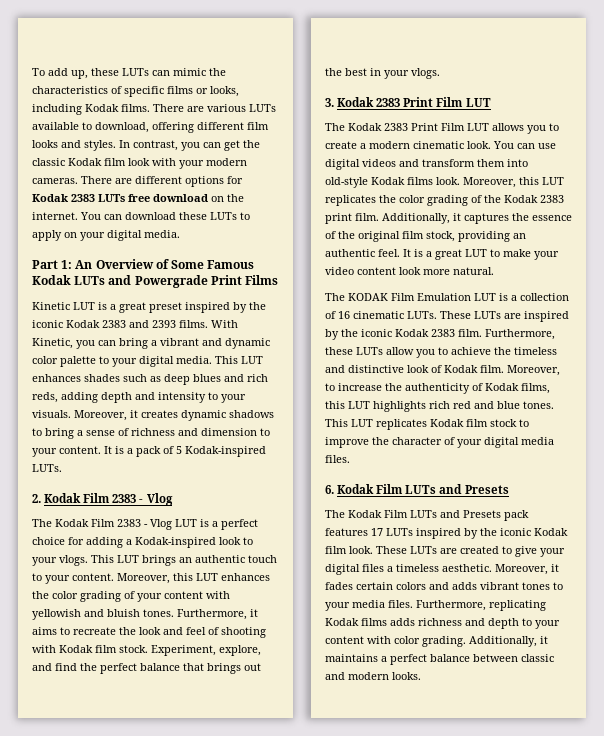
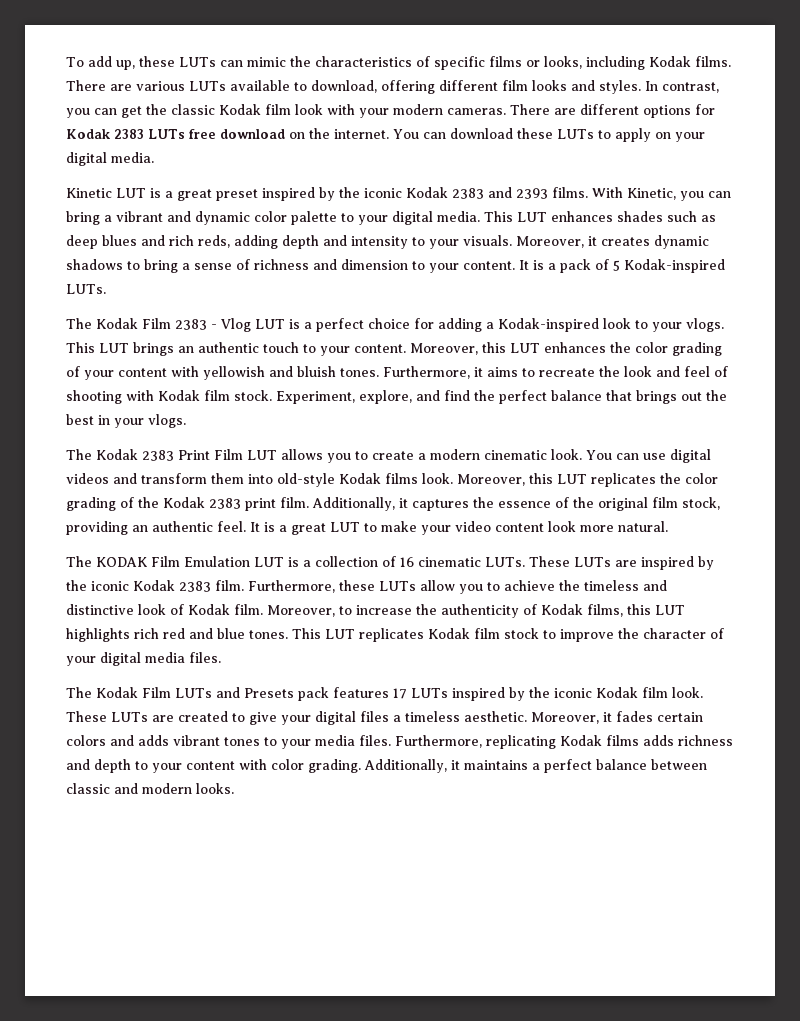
- Part 1: An Overview of Some Famous Kodak LUTs and Powergrade Print Films
- 2. Kodak Film 2383 - Vlog
- 3. Kodak 2383 Print Film LUT
- 6. Kodak Film LUTs and Presets

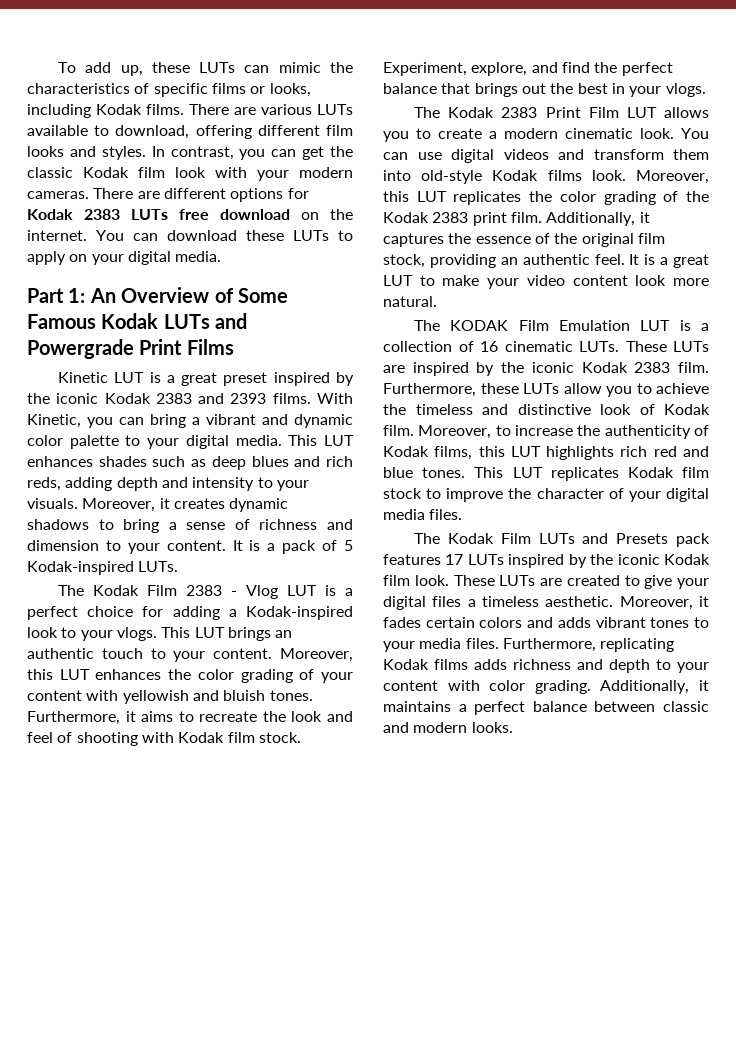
+ Part 1: An Overview of Some Famous Kodak LUTs and Powergrade Print Films

